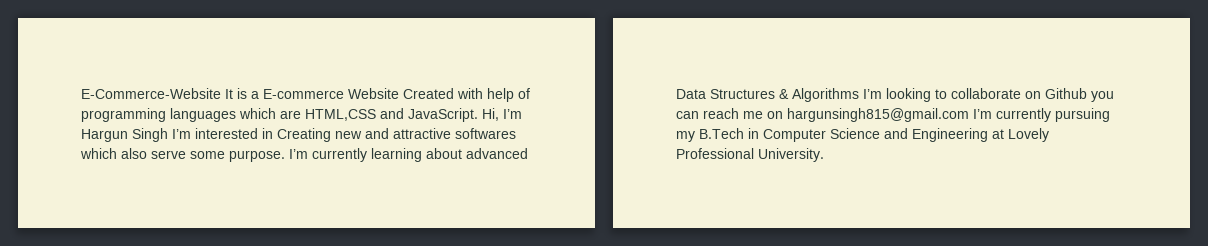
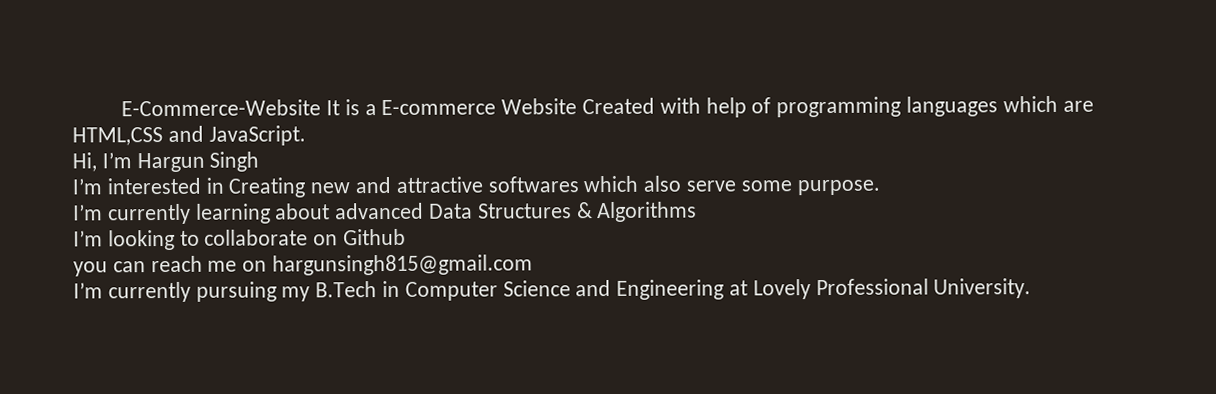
- E-Commerce-Website It is a E-commerce Website Created with help of programming languages which are HTML,CSS and JavaScript. Hi, I’m Hargun Singh I’m interested in Creating new and attractive softwares which also serve some purpose. I’m currently learning about advanced Data Structures & Algorithms I’m looking to collaborate on Github you can reach me on hargunsingh815@gmail.com I’m currently pursuing my B.Tech in Computer Science and Engineering at Lovely Professional University.
+ E-Commerce-Website It is a E-commerce Website Created with help of programming languages which are HTML,CSS and JavaScript.
+ Hi, I’m Hargun Singh
+ I’m interested in Creating new and attractive softwares which also serve some purpose.
+ I’m currently learning about advanced Data Structures & Algorithms
+ I’m looking to collaborate on Github
+ you can reach me on hargunsingh815@gmail.com
+ I’m currently pursuing my B.Tech in Computer Science and Engineering at Lovely Professional University.

